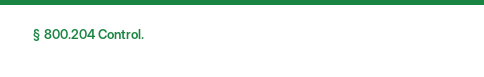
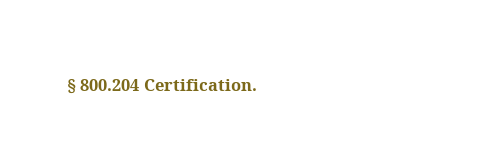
- § 800.204 Control.
+ § 800.204 Certification.

